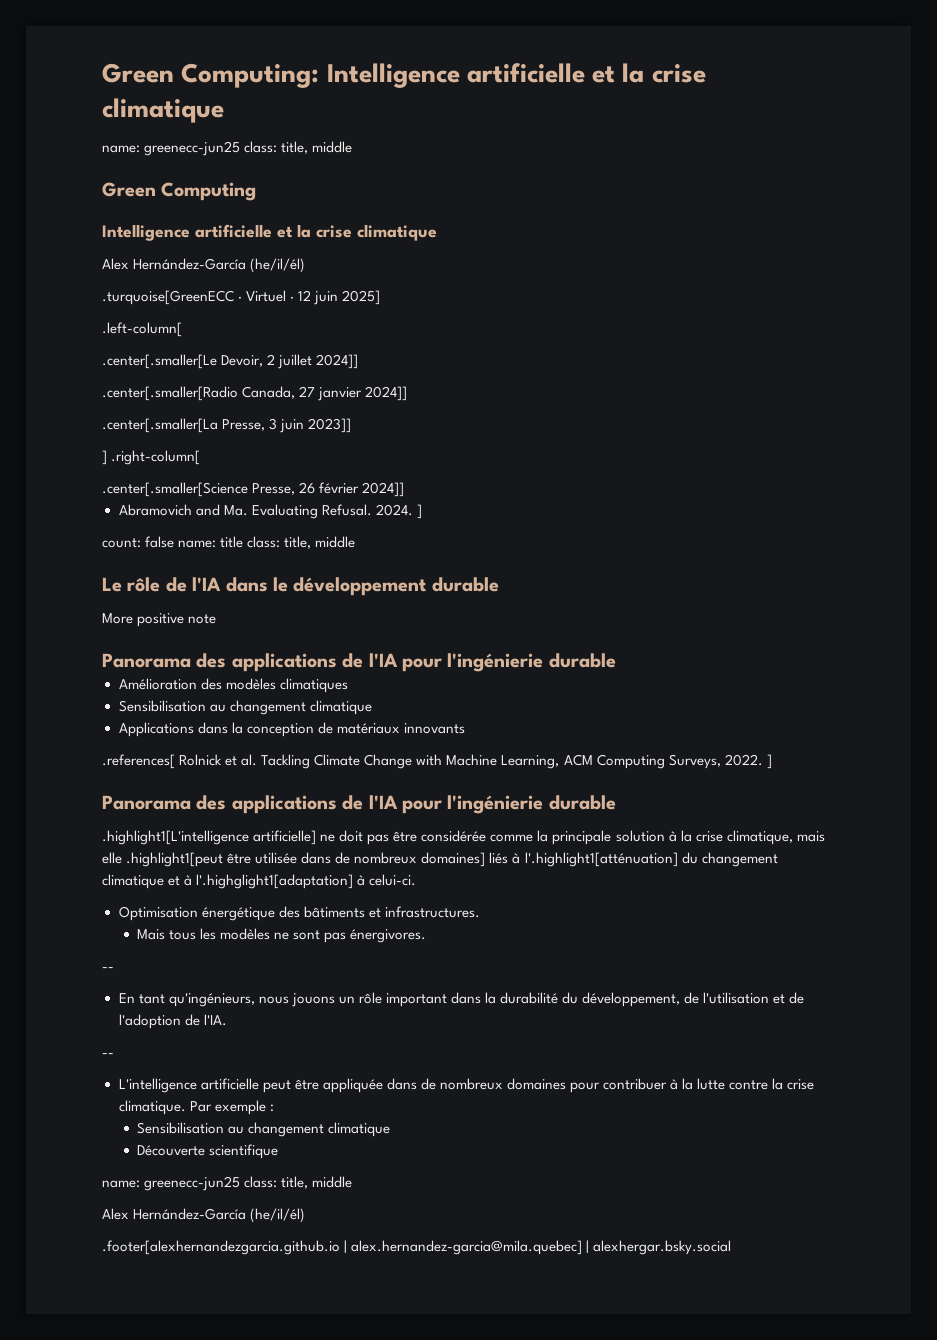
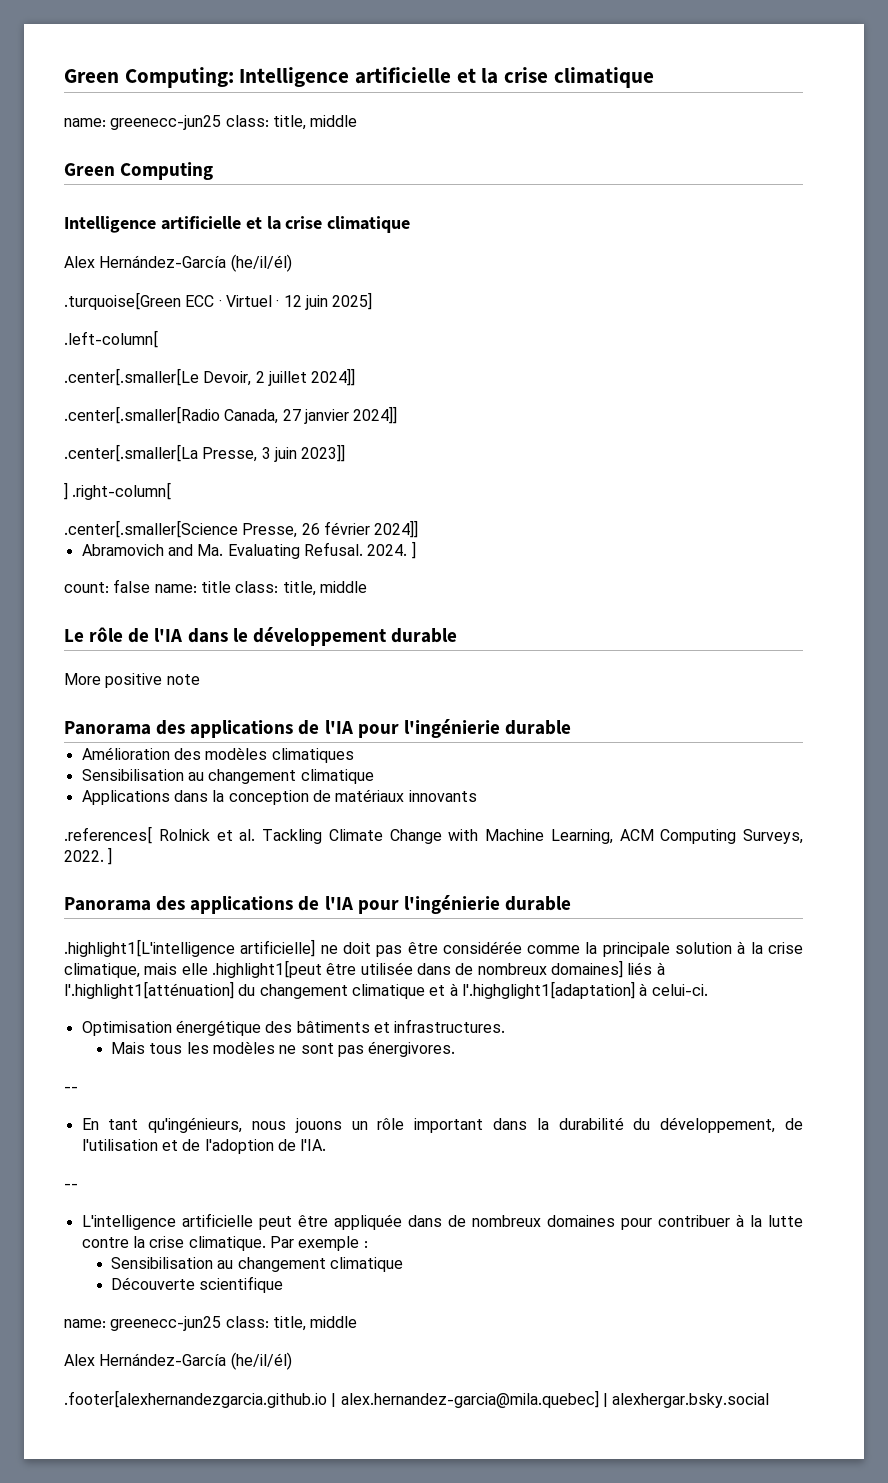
- .turquoise[GreenECC · Virtuel · 12 juin 2025]
+ .turquoise[Green ECC · Virtuel · 12 juin 2025]

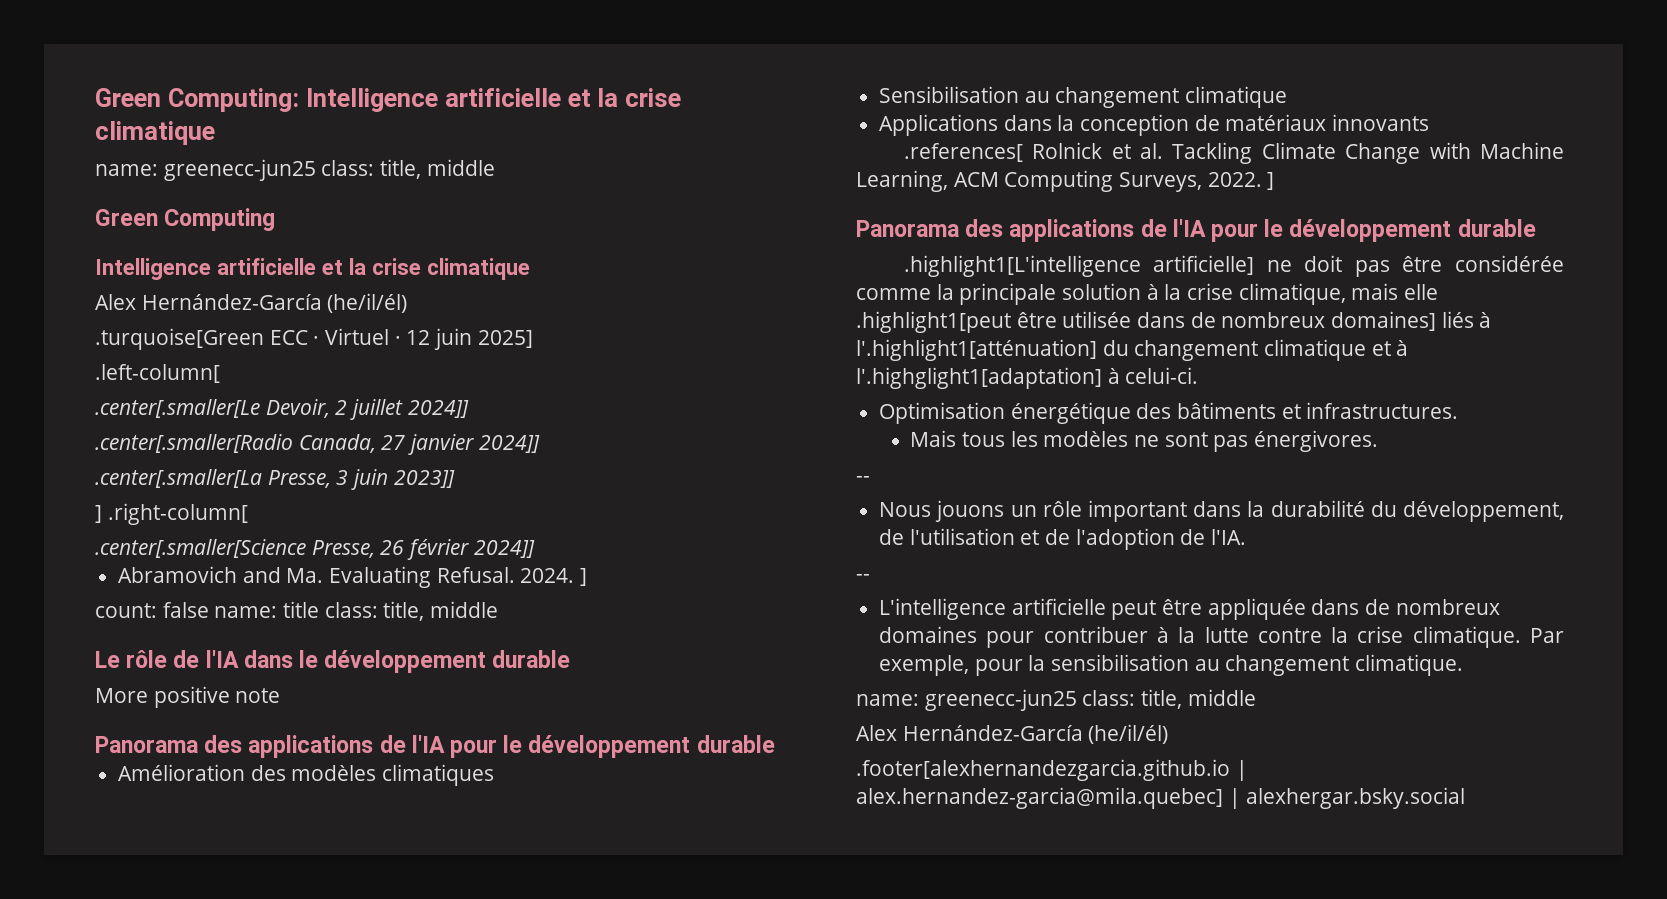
  More positive note
- Panorama des applications de l'IA pour l'ingénierie durable
+ Panorama des applications de l'IA pour le développement durable
  .references[ Rolnick et al. Tackling Climate Change with Machine Learning, ACM Computing Surveys, 2022. ]
- Panorama des applications de l'IA pour l'ingénierie durable
+ Panorama des applications de l'IA pour le développement durable
- En tant qu'ingénieurs, nous jouons un rôle important dans la durabilité du développement, de l'utilisation et de l'adoption de l'IA.
+ Nous jouons un rôle important dans la durabilité du développement, de l'utilisation et de l'adoption de l'IA.
- Par exemple :
- Sensibilisation au changement climatique
- Découverte scientifique
+ Par exemple, pour la sensibilisation au changement climatique.

